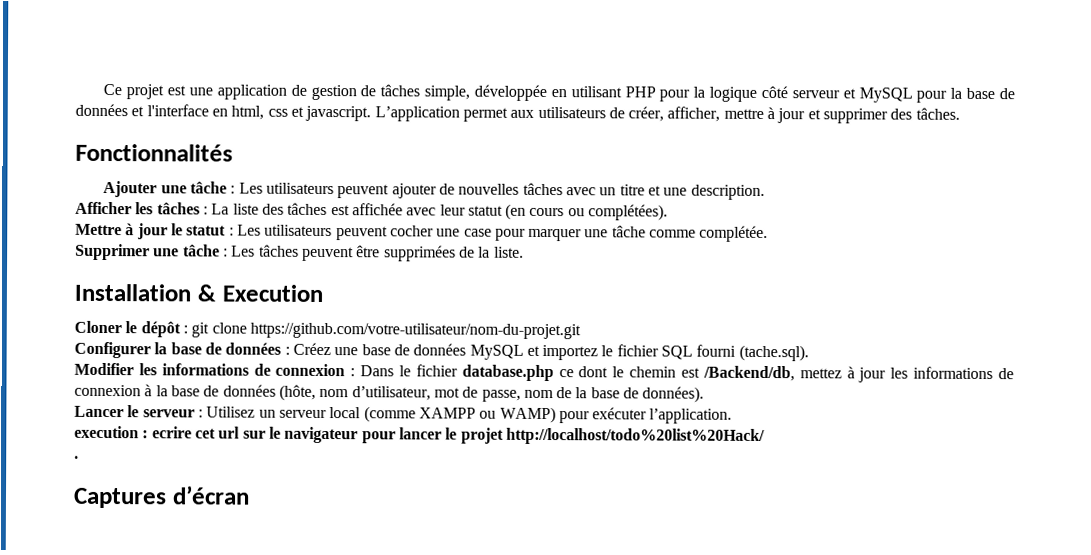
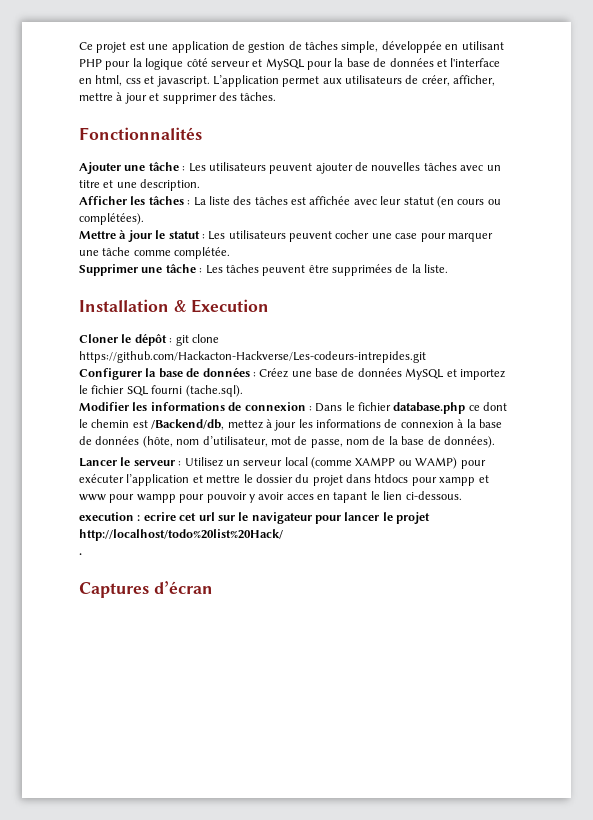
- Cloner le dépôt : git clone https://github.com/votre-utilisateur/nom-du-projet.git
+ Cloner le dépôt : git clone https://github.com/Hackacton-Hackverse/Les-codeurs-intrepides.git
- Lancer le serveur : Utilisez un serveur local (comme XAMPP ou WAMP) pour exécuter l’application.
+ Lancer le serveur : Utilisez un serveur local (comme XAMPP ou WAMP) pour exécuter l’application et mettre le dossier du projet dans htdocs pour xampp et www pour wampp pour pouvoir y avoir acces en tapant le lien ci-dessous.

